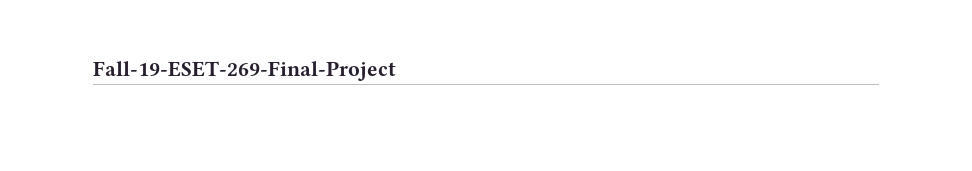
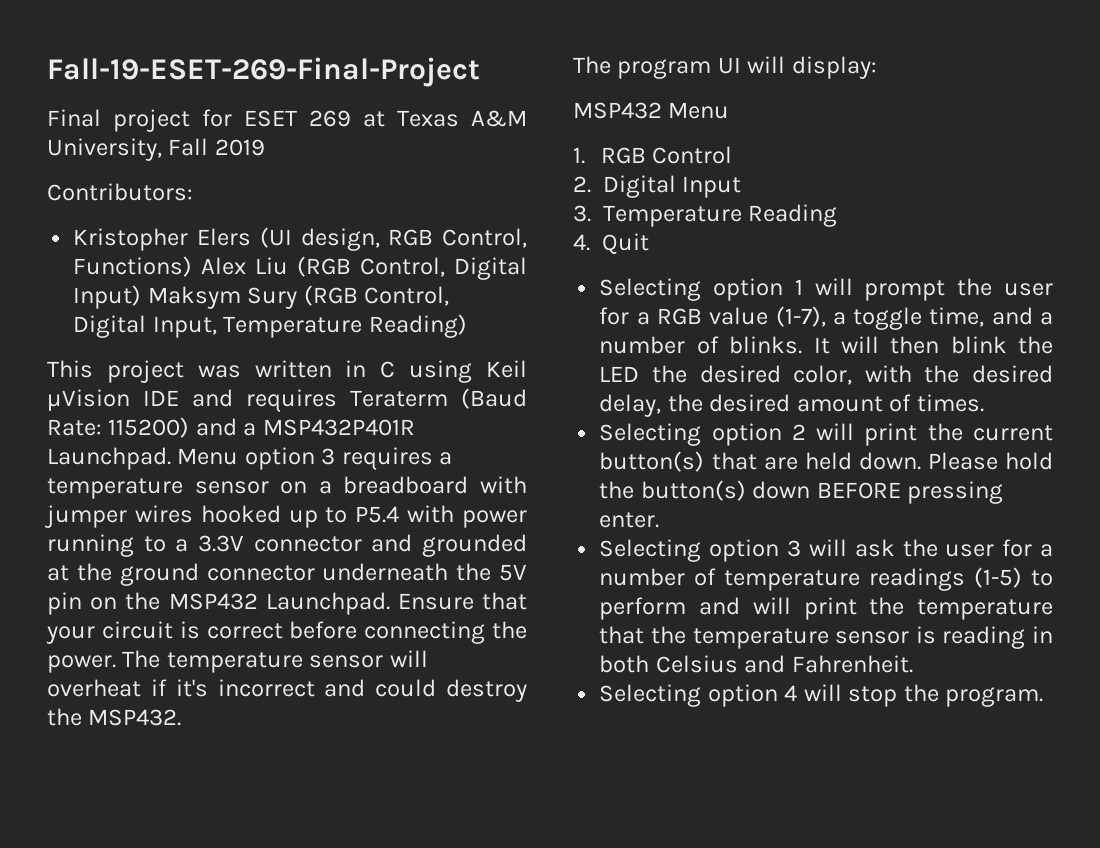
+ Final project for ESET 269 at Texas A&M University, Fall 2019
+ Contributors:
+ Kristopher Elers (UI design, RGB Control, Functions) Alex Liu (RGB Control, Digital Input) Maksym Sury (RGB Control, Digital Input, Temperature Reading)
+ This project was written in C using Keil µVision IDE and requires Teraterm (Baud Rate: 115200) and a MSP432P401R Launchpad. Menu option 3 requires a temperature sensor on a breadboard with jumper wires hooked up to P5.4 with power running to a 3.3V connector and grounded at the ground connector underneath the 5V pin on the MSP432 Launchpad. Ensure that your circuit is correct before connecting the power. The temperature sensor will overheat if it's incorrect and could destroy the MSP432.
+ The program UI will display:
+ MSP432 Menu
+ 1. RGB Control
+ 2. Digital Input
+ 3. Temperature Reading
+ 4. Quit
+ Selecting option 1 will prompt the user for a RGB value (1-7), a toggle time, and a number of blinks. It will then blink the LED the desired color, with the desired delay, the desired amount of times.
+ Selecting option 2 will print the current button(s) that are held down. Please hold the button(s) down BEFORE pressing enter.
+ Selecting option 3 will ask the user for a number of temperature readings (1-5) to perform and will print the temperature that the temperature sensor is reading in both Celsius and Fahrenheit.
+ Selecting option 4 will stop the program.

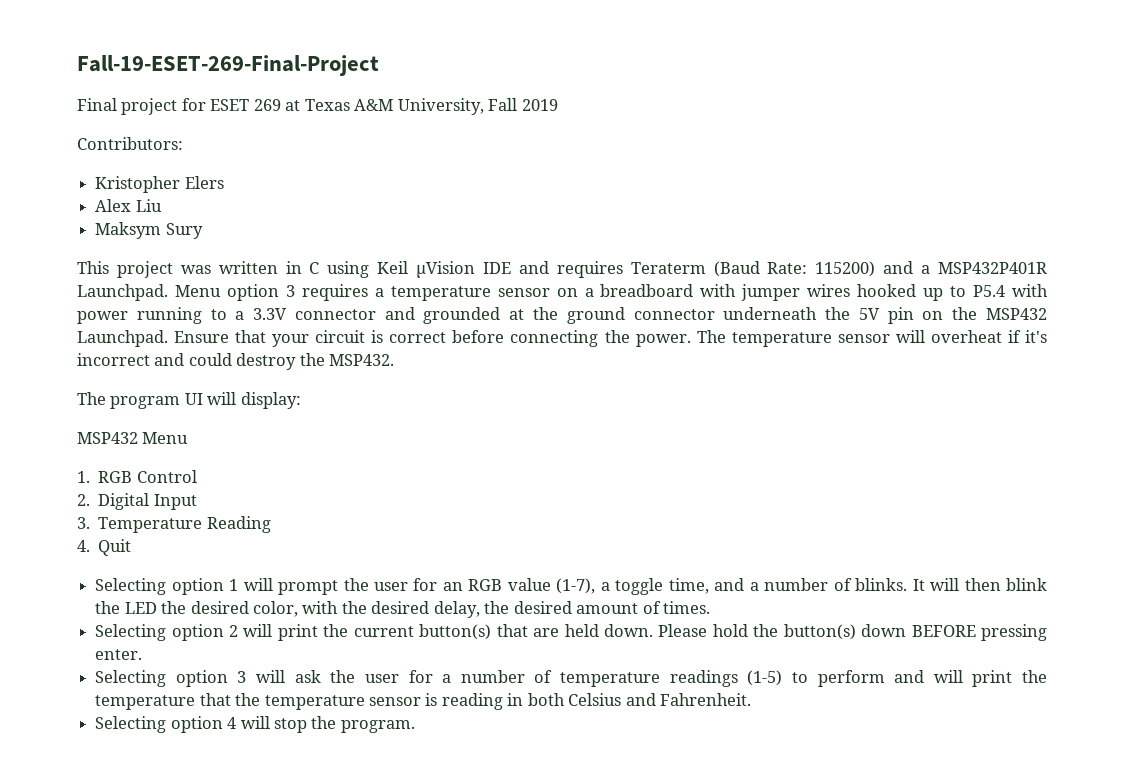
- Kristopher Elers (UI design, RGB Control, Functions) Alex Liu (RGB Control, Digital Input) Maksym Sury (RGB Control, Digital Input, Temperature Reading)
+ Kristopher Elers
+ Alex Liu
+ Maksym Sury
- Selecting option 1 will prompt the user for a RGB value (1-7), a toggle time, and a number of blinks.
+ Selecting option 1 will prompt the user for an RGB value (1-7), a toggle time, and a number of blinks.

